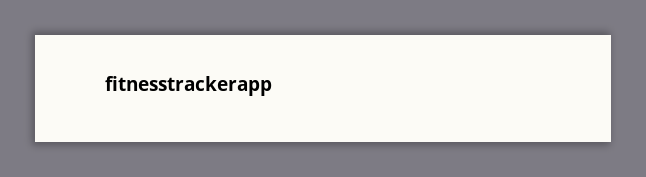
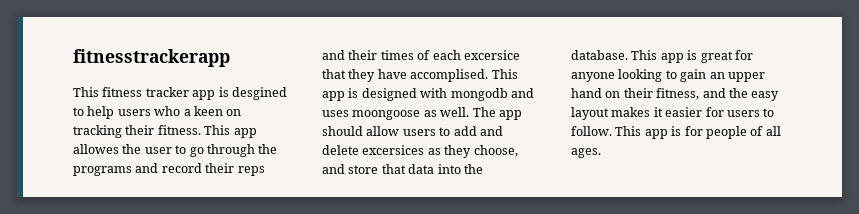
+ This fitness tracker app is desgined to help users who a keen on tracking their fitness. This app allowes the user to go through the programs and record their reps and their times of each excersice that they have accomplised. This app is designed with mongodb and uses moongoose as well. The app should allow users to add and delete excersices as they choose, and store that data into the database. This app is great for anyone looking to gain an upper hand on their fitness, and the easy layout makes it easier for users to follow. This app is for people of all ages.

